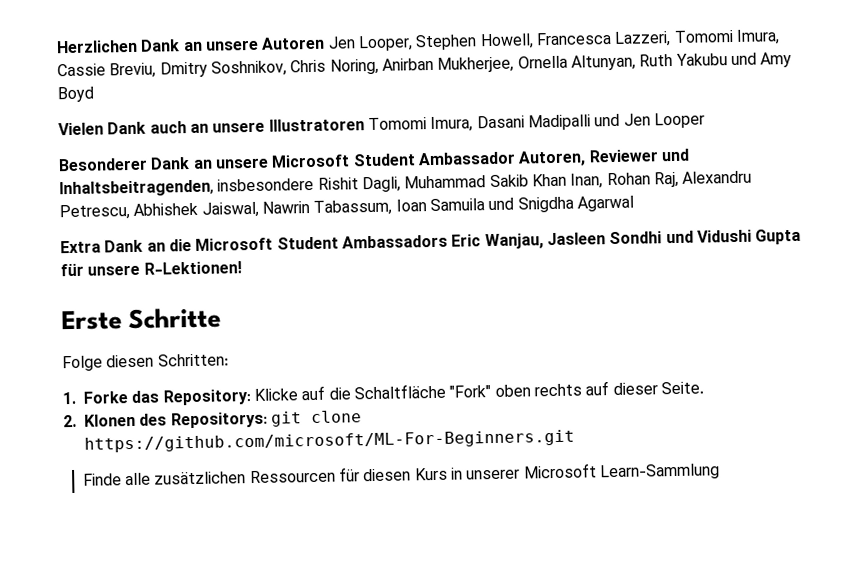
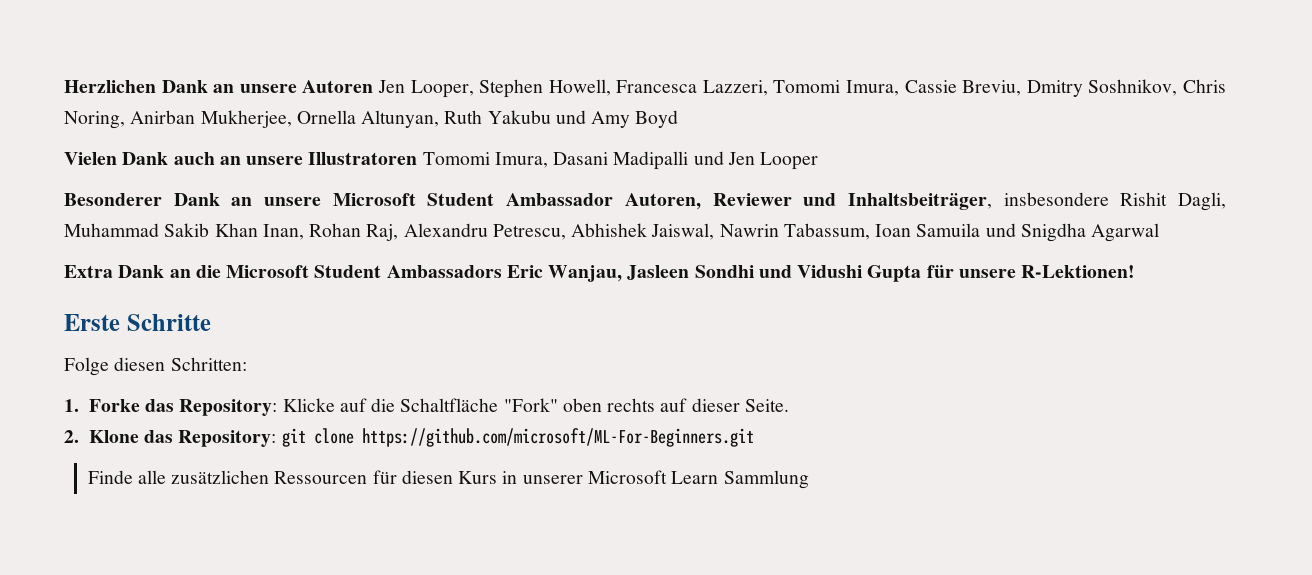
- Besonderer Dank an unsere Microsoft Student Ambassador Autoren, Reviewer und Inhaltsbeitragenden, insbesondere Rishit Dagli, Muhammad Sakib Khan Inan, Rohan Raj, Alexandru Petrescu, Abhishek Jaiswal, Nawrin Tabassum, Ioan Samuila und Snigdha Agarwal
+ Besonderer Dank an unsere Microsoft Student Ambassador Autoren, Reviewer und Inhaltsbeiträger, insbesondere Rishit Dagli, Muhammad Sakib Khan Inan, Rohan Raj, Alexandru Petrescu, Abhishek Jaiswal, Nawrin Tabassum, Ioan Samuila und Snigdha Agarwal
- 2. Klonen des Repositorys: git clone https://github.com/microsoft/ML-For-Beginners.git
+ 2. Klone das Repository: git clone https://github.com/microsoft/ML-For-Beginners.git
- Finde alle zusätzlichen Ressourcen für diesen Kurs in unserer Microsoft Learn-Sammlung
+ Finde alle zusätzlichen Ressourcen für diesen Kurs in unserer Microsoft Learn Sammlung

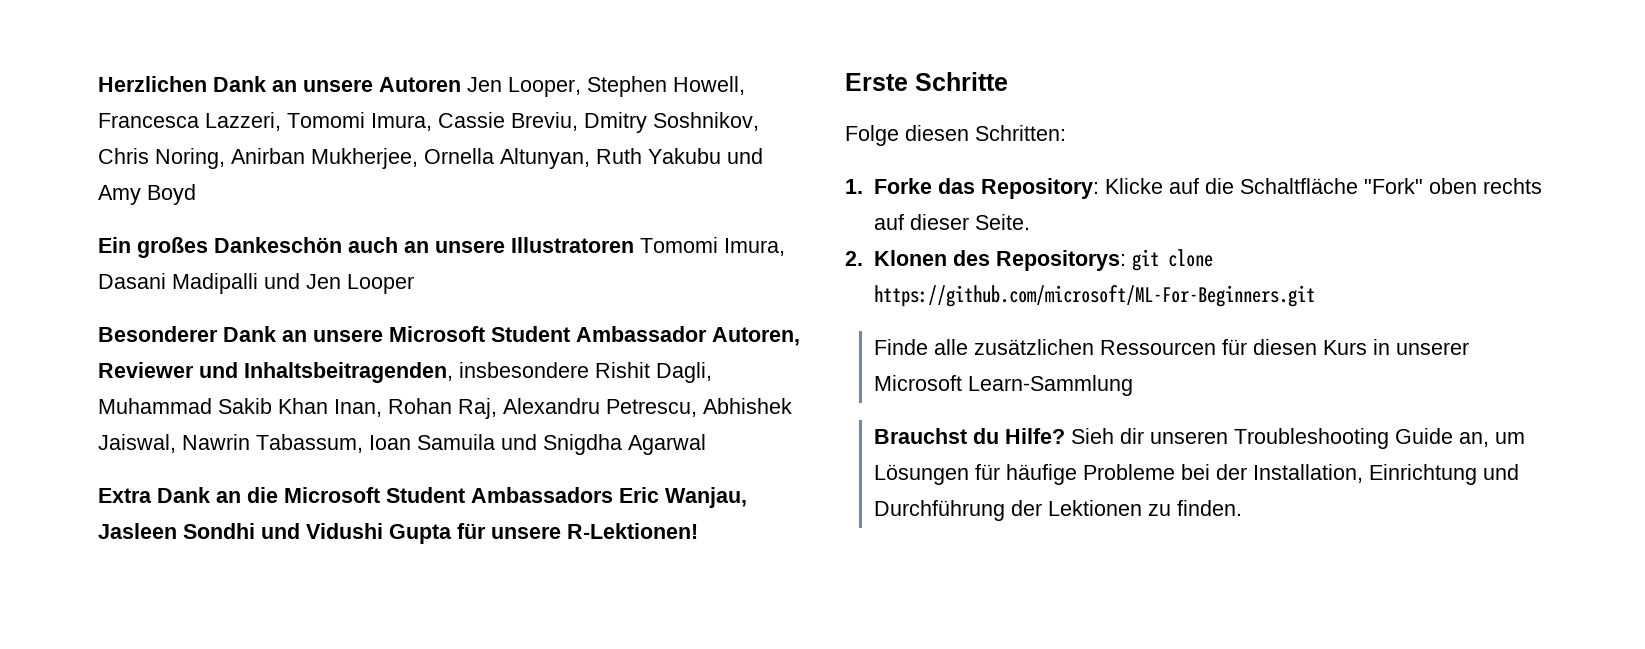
- Vielen Dank auch an unsere Illustratoren Tomomi Imura, Dasani Madipalli und Jen Looper
+ Ein großes Dankeschön auch an unsere Illustratoren Tomomi Imura, Dasani Madipalli und Jen Looper
- Besonderer Dank an unsere Microsoft Student Ambassador Autoren, Reviewer und Inhaltsbeiträger, insbesondere Rishit Dagli, Muhammad Sakib Khan Inan, Rohan Raj, Alexandru Petrescu, Abhishek Jaiswal, Nawrin Tabassum, Ioan Samuila und Snigdha Agarwal
+ Besonderer Dank an unsere Microsoft Student Ambassador Autoren, Reviewer und Inhaltsbeitragenden, insbesondere Rishit Dagli, Muhammad Sakib Khan Inan, Rohan Raj, Alexandru Petrescu, Abhishek Jaiswal, Nawrin Tabassum, Ioan Samuila und Snigdha Agarwal
- 2. Klone das Repository: git clone https://github.com/microsoft/ML-For-Beginners.git
+ 2. Klonen des Repositorys: git clone https://github.com/microsoft/ML-For-Beginners.git
- Finde alle zusätzlichen Ressourcen für diesen Kurs in unserer Microsoft Learn Sammlung
+ Finde alle zusätzlichen Ressourcen für diesen Kurs in unserer Microsoft Learn-Sammlung
+ Brauchst du Hilfe? Sieh dir unseren Troubleshooting Guide an, um Lösungen für häufige Probleme bei der Installation, Einrichtung und Durchführung der Lektionen zu finden.

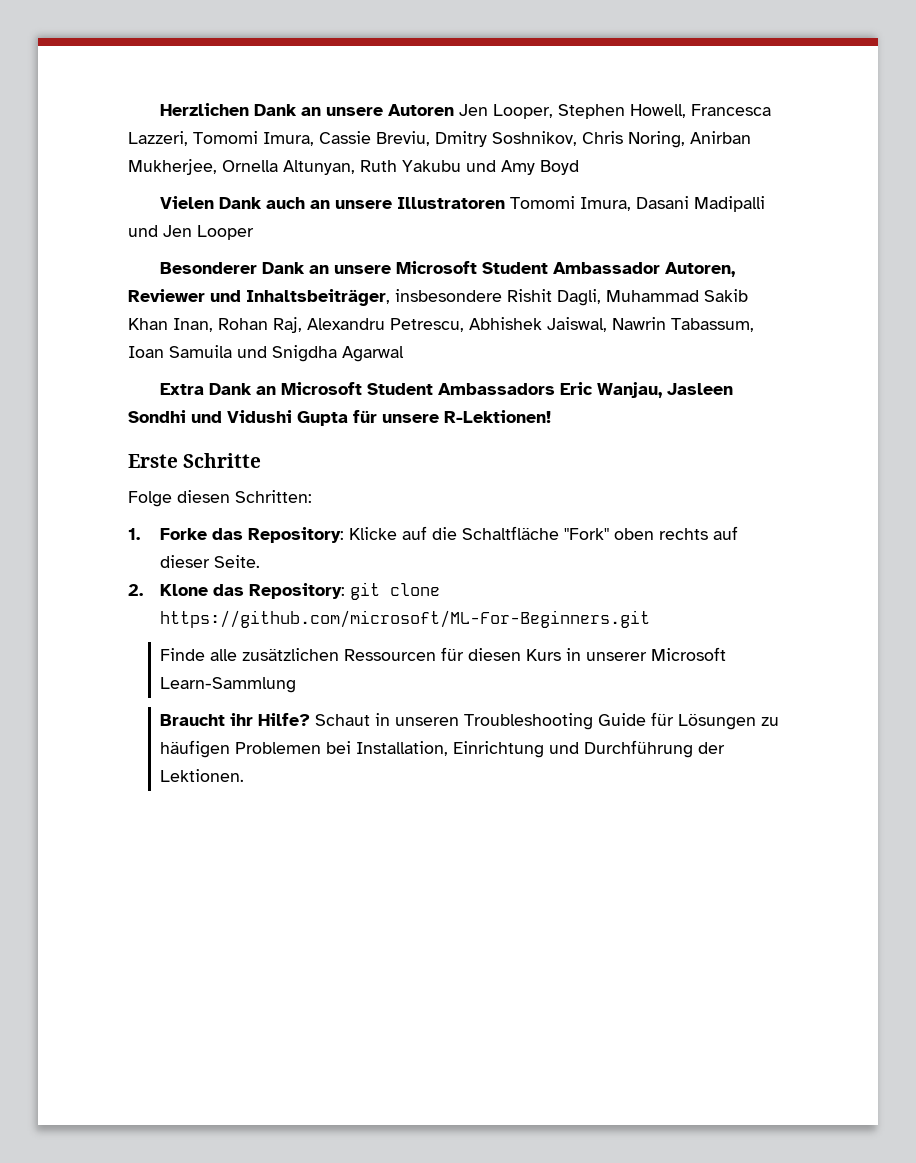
- Ein großes Dankeschön auch an unsere Illustratoren Tomomi Imura, Dasani Madipalli und Jen Looper
+ Vielen Dank auch an unsere Illustratoren Tomomi Imura, Dasani Madipalli und Jen Looper
- Besonderer Dank an unsere Microsoft Student Ambassador Autoren, Reviewer und Inhaltsbeitragenden, insbesondere Rishit Dagli, Muhammad Sakib Khan Inan, Rohan Raj, Alexandru Petrescu, Abhishek Jaiswal, Nawrin Tabassum, Ioan Samuila und Snigdha Agarwal
+ Besonderer Dank an unsere Microsoft Student Ambassador Autoren, Reviewer und Inhaltsbeiträger, insbesondere Rishit Dagli, Muhammad Sakib Khan Inan, Rohan Raj, Alexandru Petrescu, Abhishek Jaiswal, Nawrin Tabassum, Ioan Samuila und Snigdha Agarwal
- Extra Dank an die Microsoft Student Ambassadors Eric Wanjau, Jasleen Sondhi und Vidushi Gupta für unsere R-Lektionen!
+ Extra Dank an Microsoft Student Ambassadors Eric Wanjau, Jasleen Sondhi und Vidushi Gupta für unsere R-Lektionen!
- 2. Klonen des Repositorys: git clone https://github.com/microsoft/ML-For-Beginners.git
+ 2. Klone das Repository: git clone https://github.com/microsoft/ML-For-Beginners.git
- Brauchst du Hilfe? Sieh dir unseren Troubleshooting Guide an, um Lösungen für häufige Probleme bei der Installation, Einrichtung und Durchführung der Lektionen zu finden.
+ Braucht ihr Hilfe? Schaut in unseren Troubleshooting Guide für Lösungen zu häufigen Problemen bei Installation, Einrichtung und Durchführung der Lektionen.

